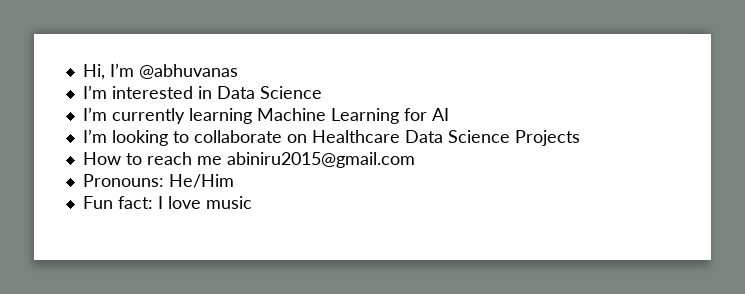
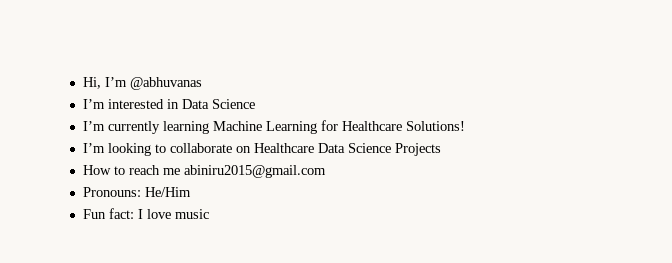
- I’m currently learning Machine Learning for AI
+ I’m currently learning Machine Learning for Healthcare Solutions!

